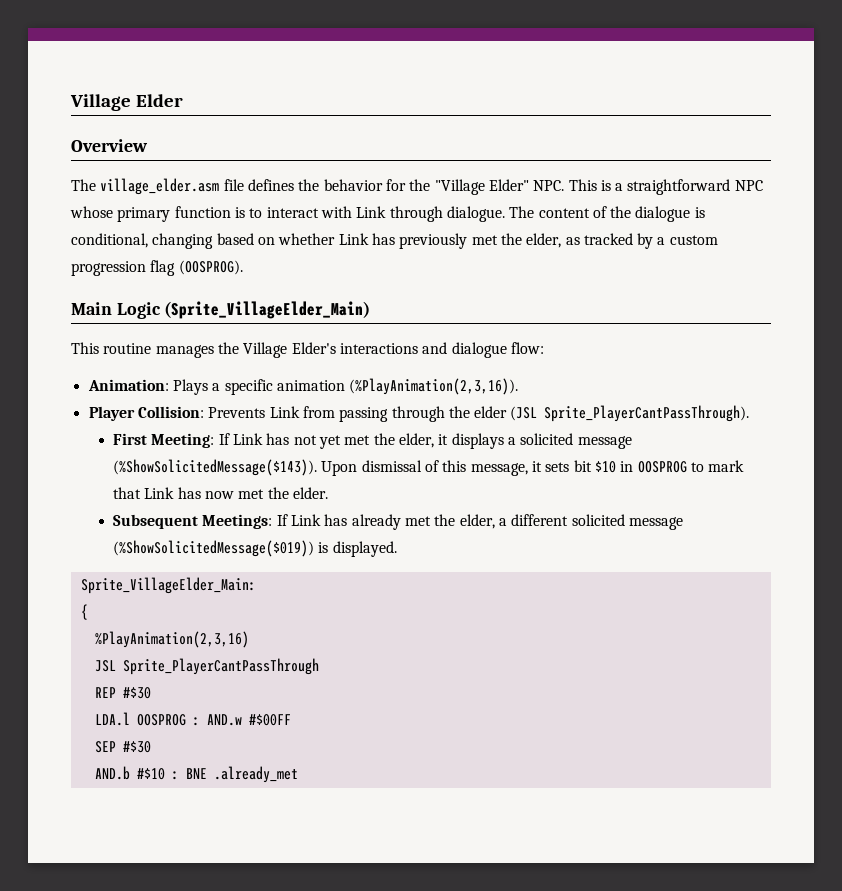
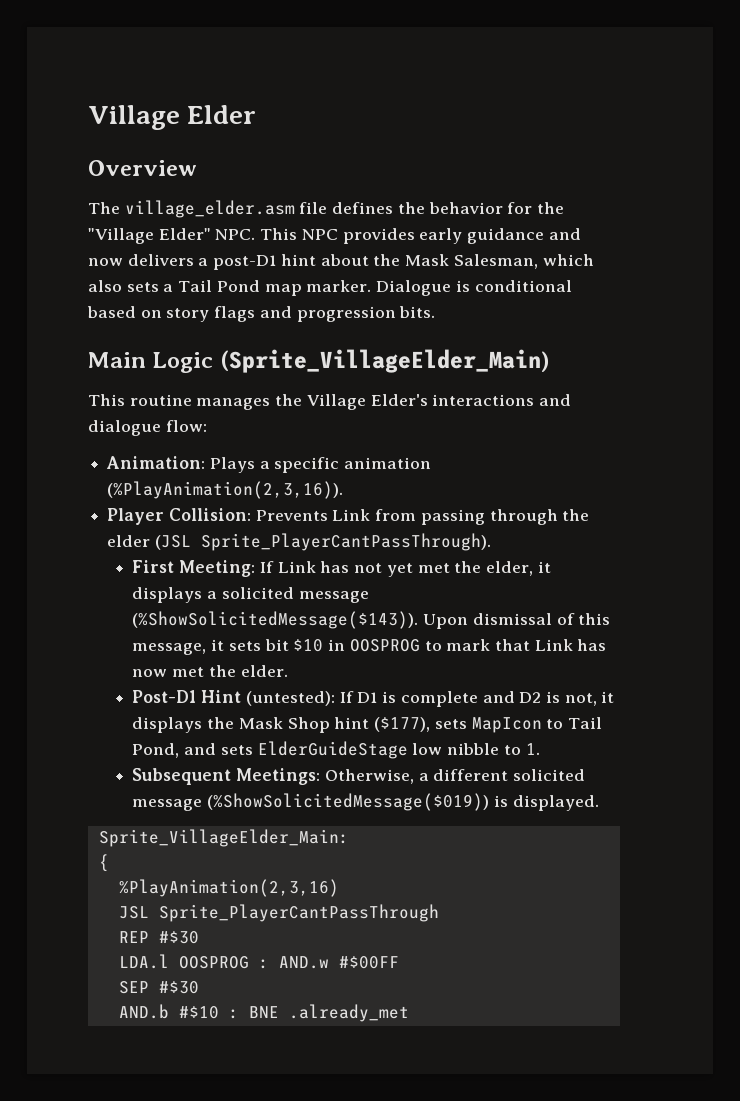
- The village_elder.asm file defines the behavior for the "Village Elder" NPC. This is a straightforward NPC whose primary function is to interact with Link through dialogue. The content of the dialogue is conditional, changing based on whether Link has previously met the elder, as tracked by a custom progression flag (OOSPROG).
+ The village_elder.asm file defines the behavior for the "Village Elder" NPC. This NPC provides early guidance and now delivers a post-D1 hint about the Mask Salesman, which also sets a Tail Pond map marker. Dialogue is conditional based on story flags and progression bits.
- Subsequent Meetings: If Link has already met the elder, a different solicited message (%ShowSolicitedMessage($019)) is displayed.
+ Post-D1 Hint (untested): If D1 is complete and D2 is not, it displays the Mask Shop hint ($177), sets MapIcon to Tail Pond, and sets ElderGuideStage low nibble to 1.
+ Subsequent Meetings: Otherwise, a different solicited message (%ShowSolicitedMessage($019)) is displayed.

